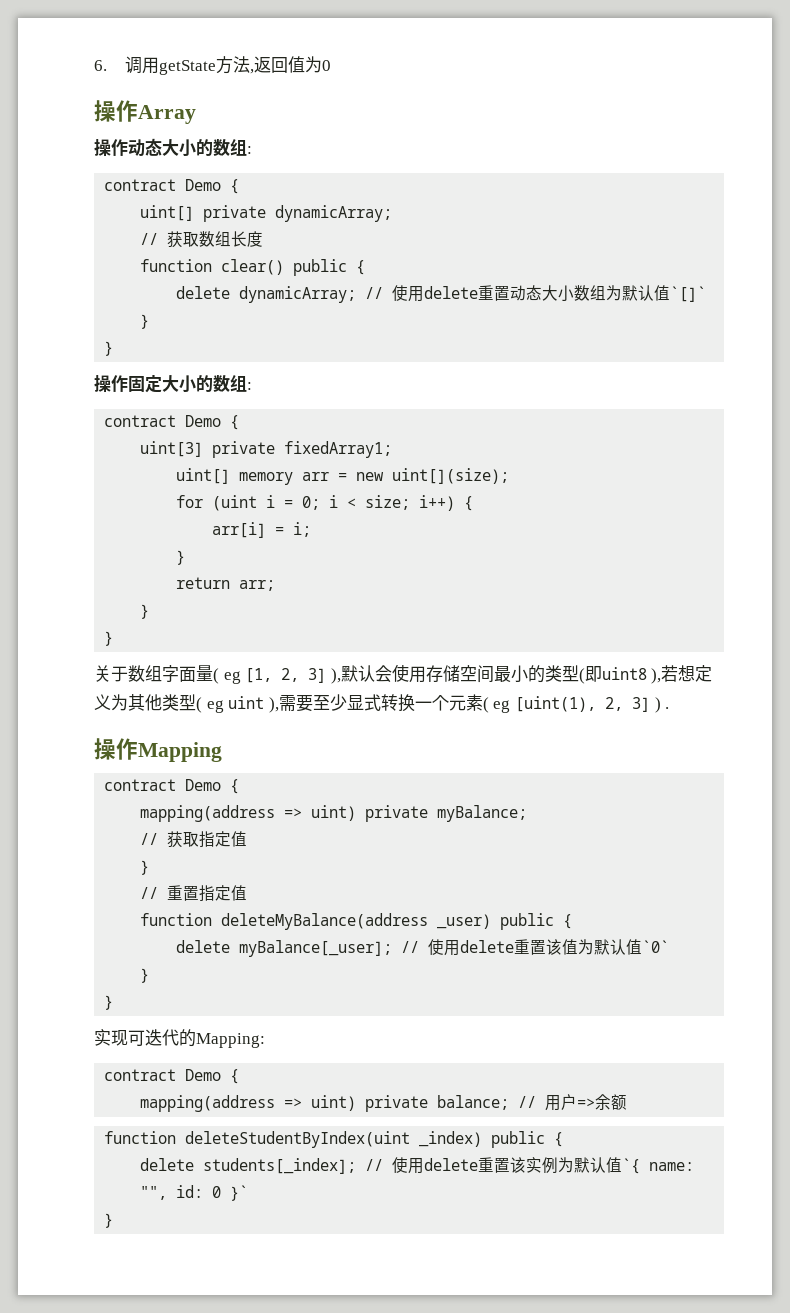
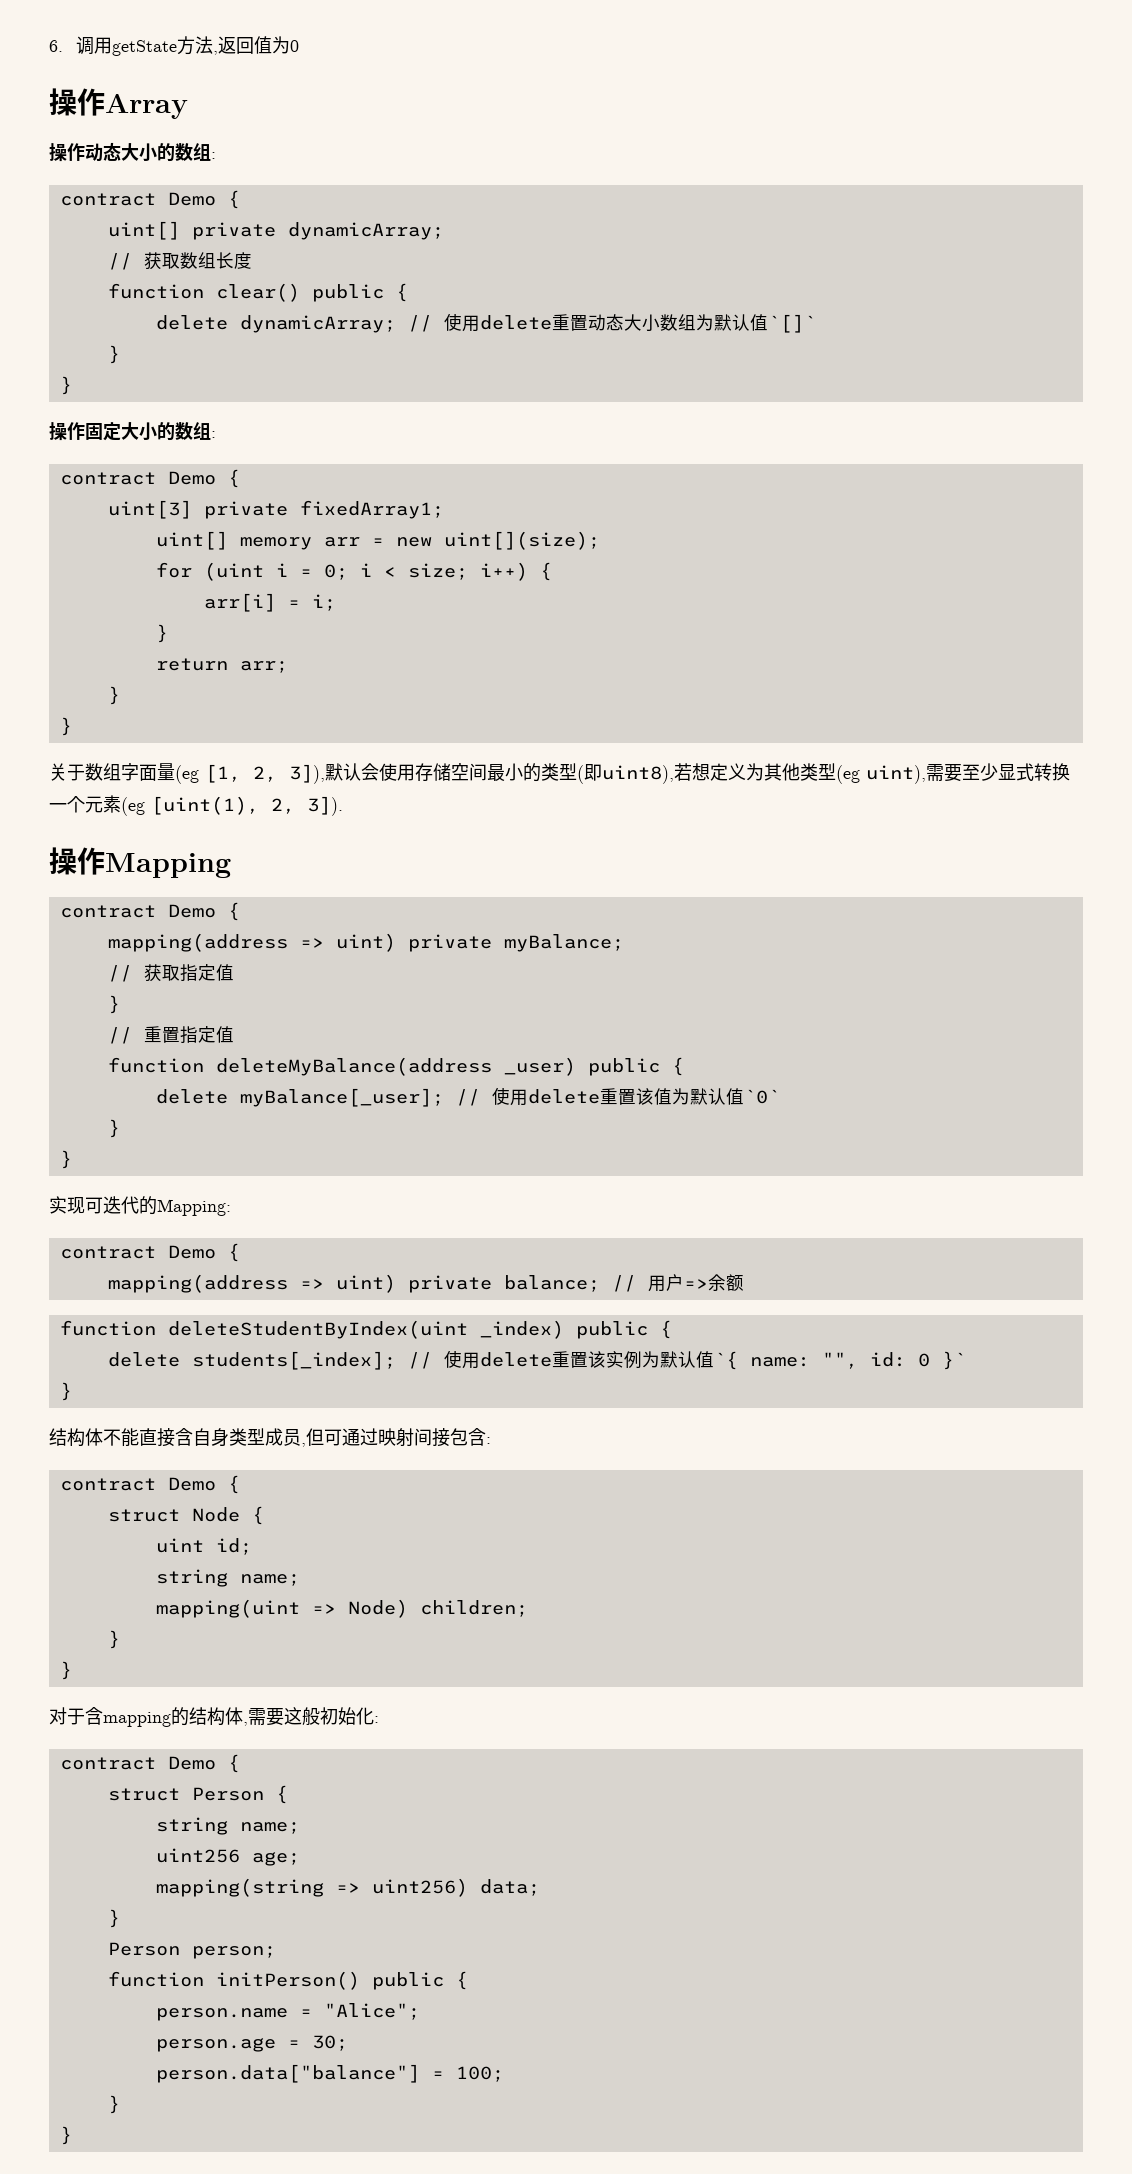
- 关于数组字面量( eg [1, 2, 3] ),默认会使用存储空间最小的类型(即uint8 ),若想定义为其他类型( eg uint ),需要至少显式转换一个元素( eg [uint(1), 2, 3] ) .
+ 关于数组字面量(eg [1, 2, 3]),默认会使用存储空间最小的类型(即uint8),若想定义为其他类型(eg uint),需要至少显式转换一个元素(eg [uint(1), 2, 3]).
+ 结构体不能直接含自身类型成员,但可通过映射间接包含:
+ contract Demo {
+ struct Node {
+ uint id;
+ string name;
+ mapping(uint => Node) children;
+ }
+ }
+ 对于含mapping的结构体,需要这般初始化:
+ contract Demo {
+ struct Person {
+ string name;
+ uint256 age;
+ mapping(string => uint256) data;
+ }
+ Person person;
+ function initPerson() public {
+ person.name = "Alice";
+ person.age = 30;
+ person.data["balance"] = 100;
+ }
+ }

